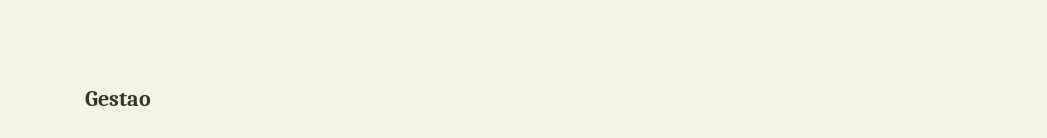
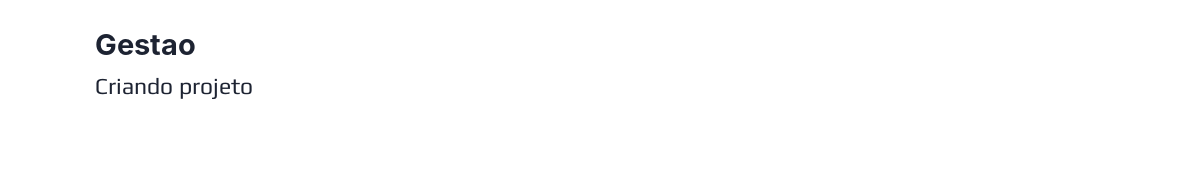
+ Criando projeto

